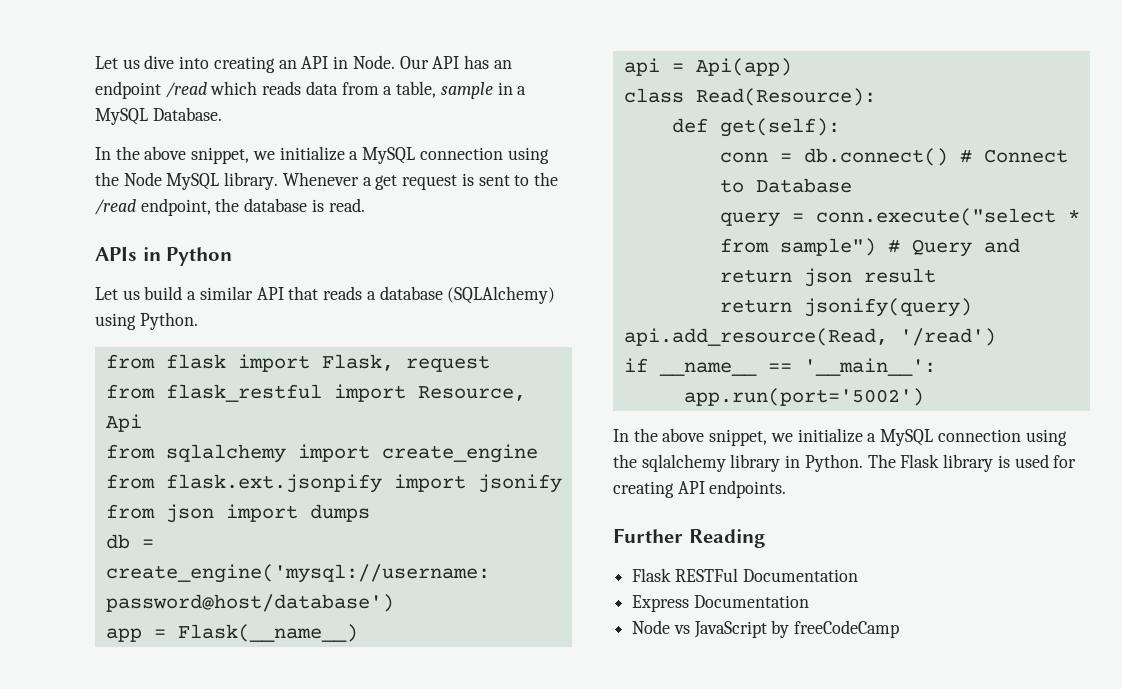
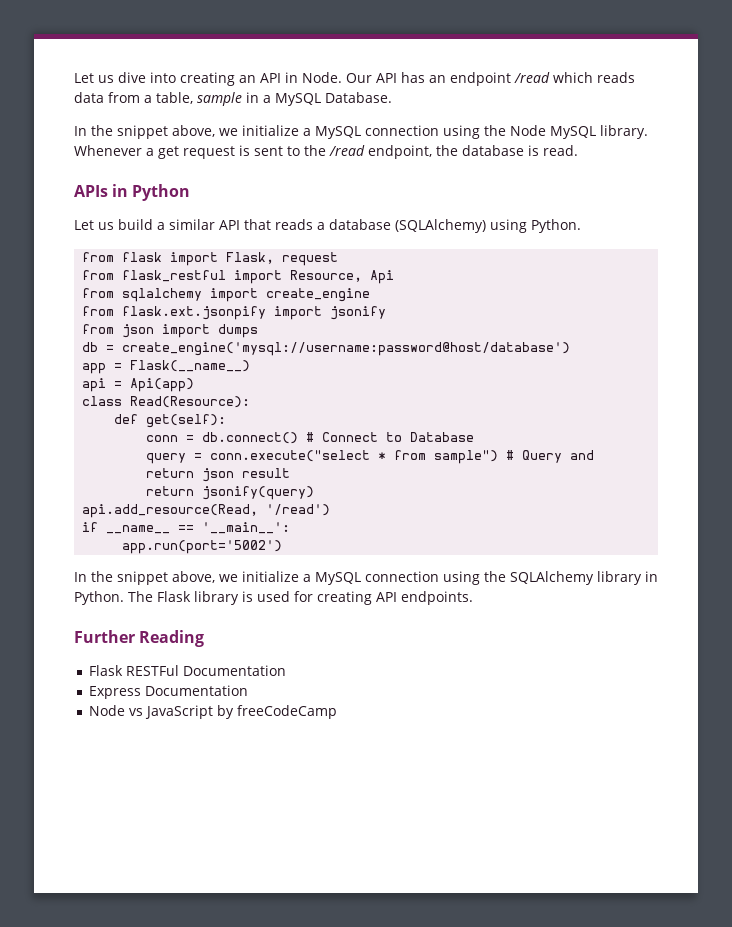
- In the above snippet, we initialize a MySQL connection using the Node MySQL library.
+ In the snippet above, we initialize a MySQL connection using the Node MySQL library.
- In the above snippet, we initialize a MySQL connection using the sqlalchemy library in Python.
+ In the snippet above, we initialize a MySQL connection using the SQLAlchemy library in Python.

